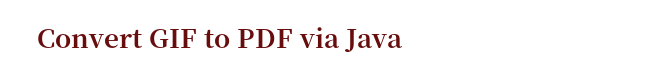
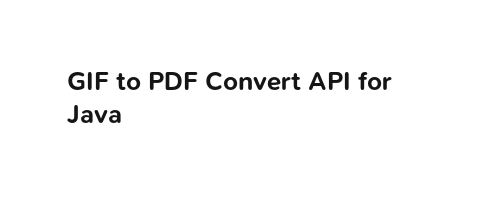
- Convert GIF to PDF via Java
+ GIF to PDF Convert API for Java

